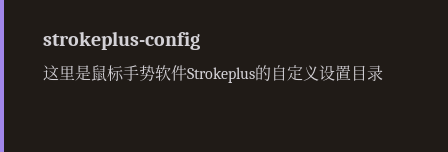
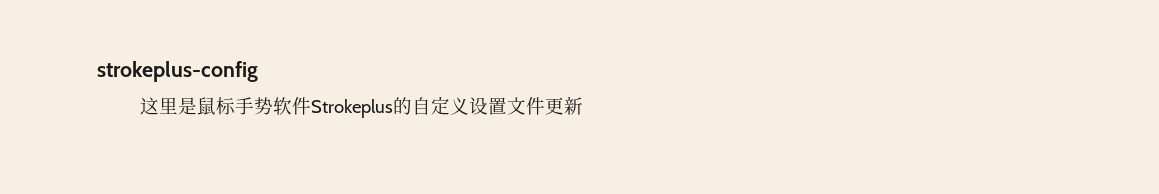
- 这里是鼠标手势软件Strokeplus的自定义设置目录
+ 这里是鼠标手势软件Strokeplus的自定义设置文件更新

